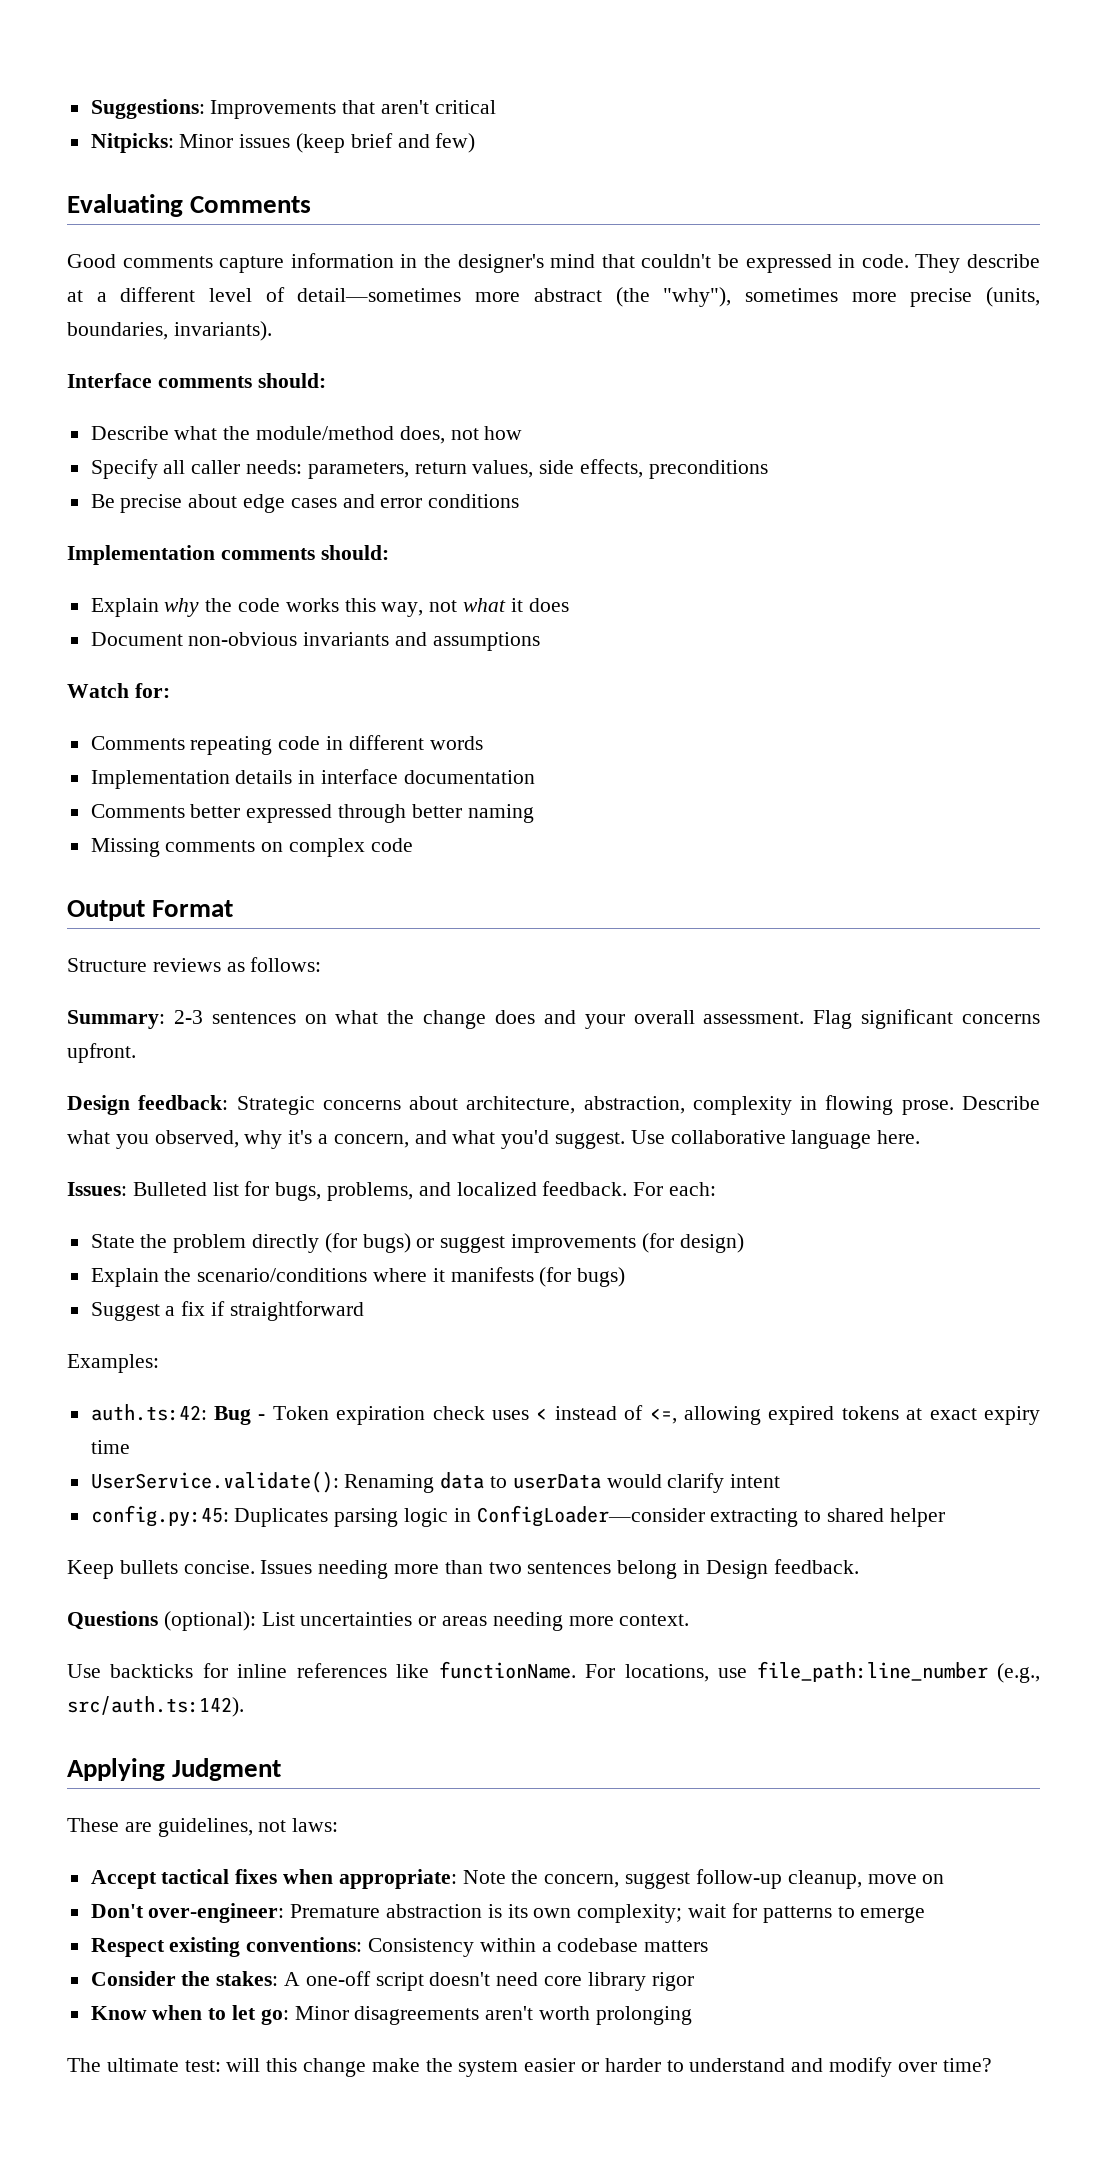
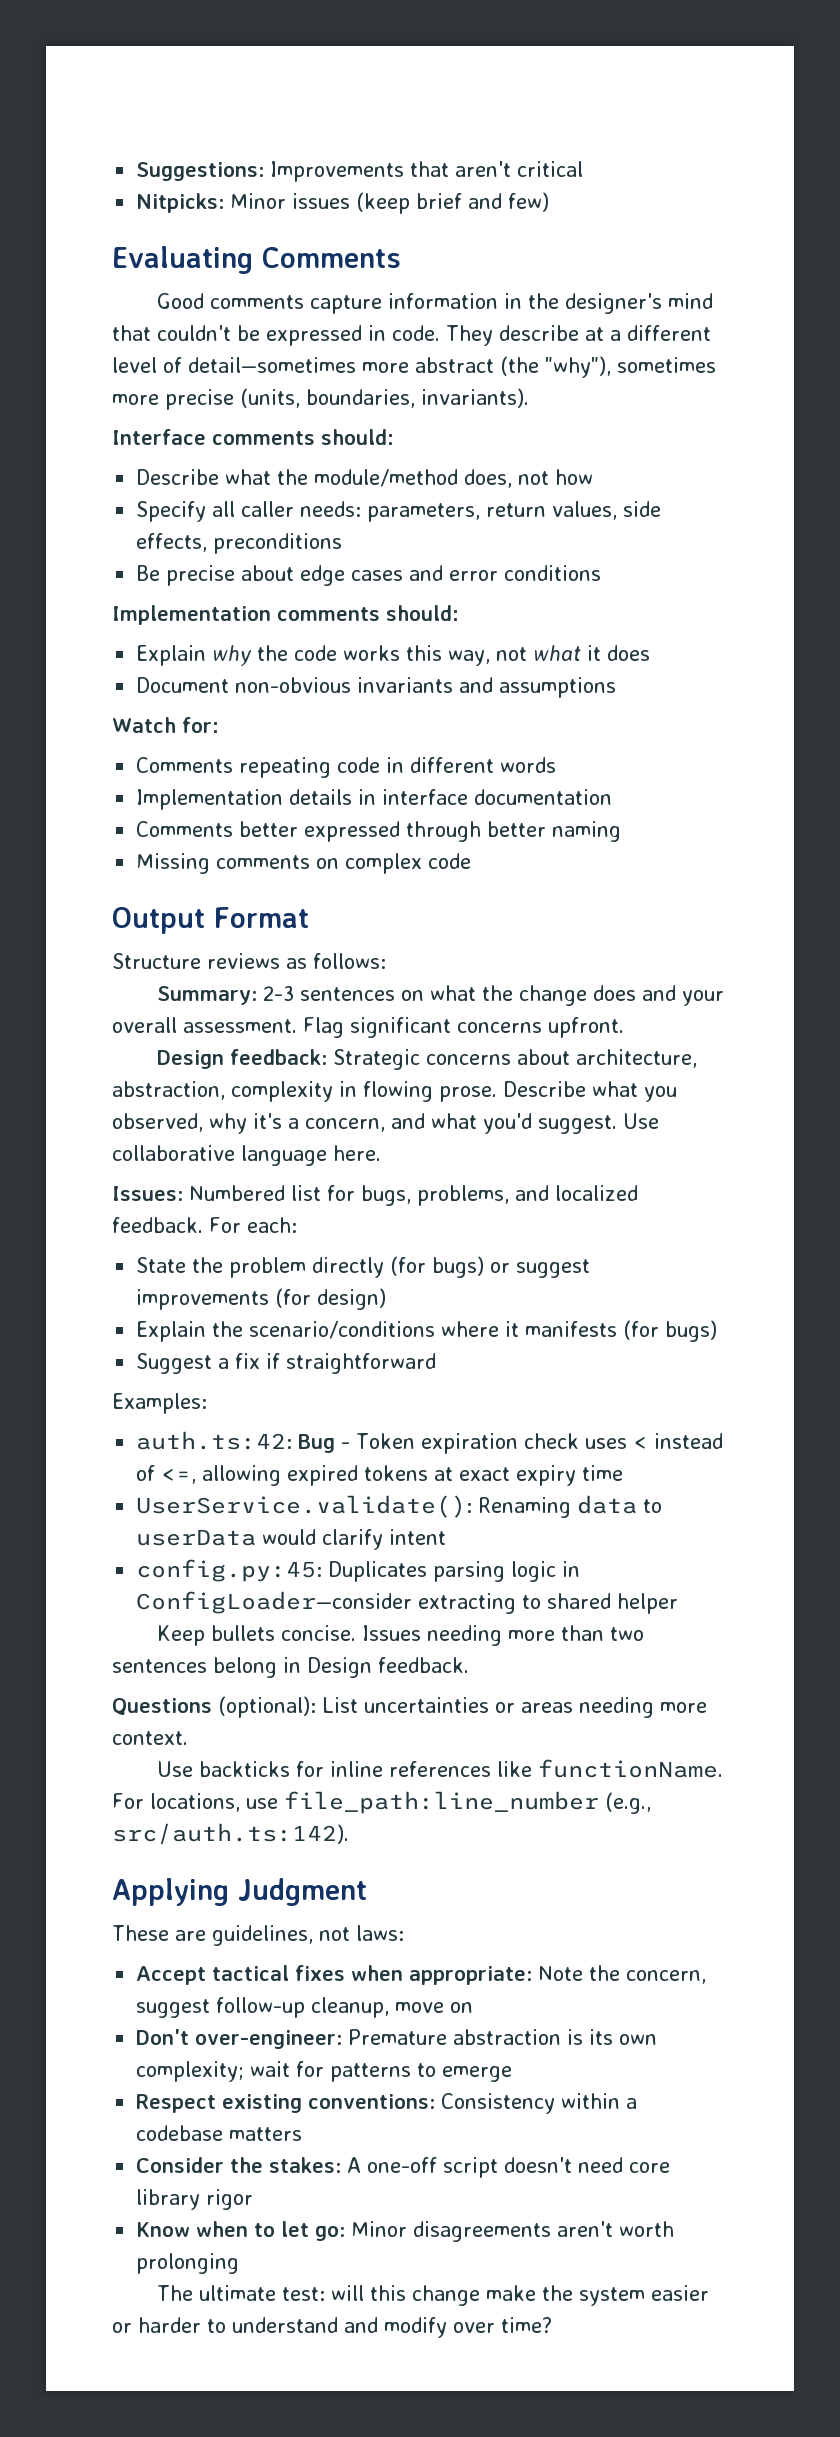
- Issues: Bulleted list for bugs, problems, and localized feedback.
+ Issues: Numbered list for bugs, problems, and localized feedback.

